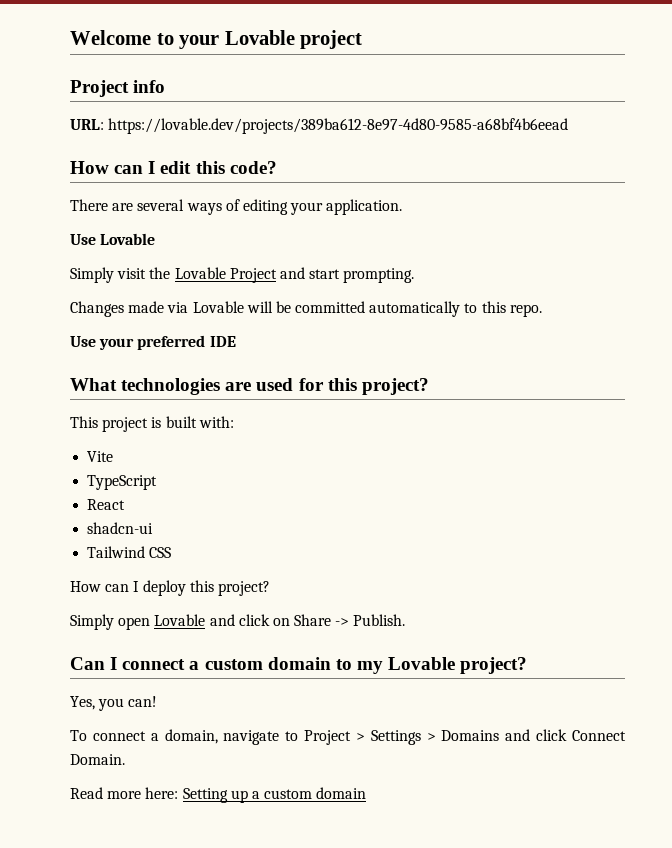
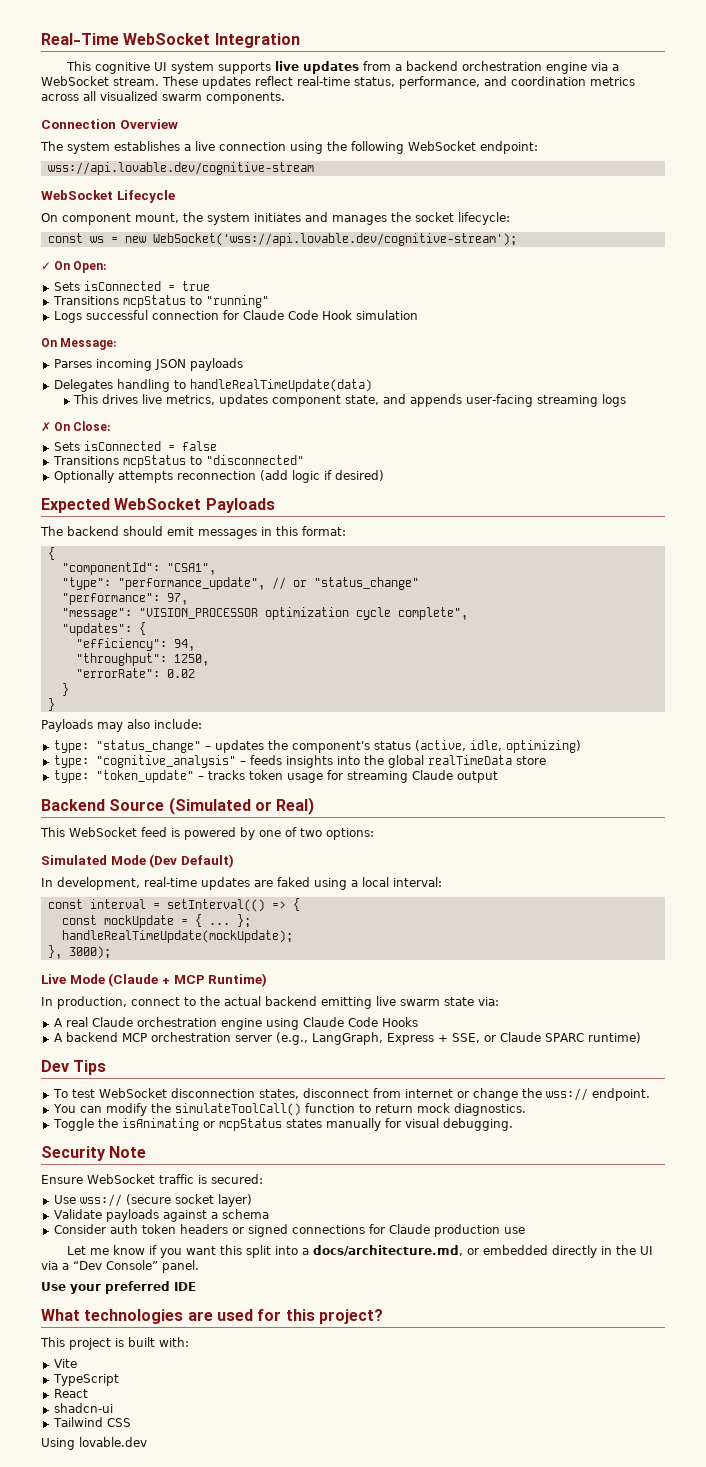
- Welcome to your Lovable project
- Project info
- URL: https://lovable.dev/projects/389ba612-8e97-4d80-9585-a68bf4b6eead
- How can I edit this code?
- There are several ways of editing your application.
- Use Lovable
- Simply visit the Lovable Project and start prompting.
- Changes made via Lovable will be committed automatically to this repo.
+ Real-Time WebSocket Integration
+ This cognitive UI system supports live updates from a backend orchestration engine via a WebSocket stream. These updates reflect real-time status, performance, and coordination metrics across all visualized swarm components.
+ Connection Overview
+ The system establishes a live connection using the following WebSocket endpoint:
+ wss://api.lovable.dev/cognitive-stream
+ WebSocket Lifecycle
+ On component mount, the system initiates and manages the socket lifecycle:
+ const ws = new WebSocket('wss://api.lovable.dev/cognitive-stream');
+ ✓ On Open:
+ Sets isConnected = true
+ Transitions mcpStatus to "running"
+ Logs successful connection for Claude Code Hook simulation
+ On Message:
+ Parses incoming JSON payloads
+ Delegates handling to handleRealTimeUpdate(data)
+ This drives live metrics, updates component state, and appends user-facing streaming logs
+ ✗ On Close:
+ Sets isConnected = false
+ Transitions mcpStatus to "disconnected"
+ Optionally attempts reconnection (add logic if desired)
+ Expected WebSocket Payloads
+ The backend should emit messages in this format:
+ {
+ "componentId": "CSA1",
+ "type": "performance_update", // or "status_change"
+ "performance": 97,
+ "message": "VISION_PROCESSOR optimization cycle complete",
+ "updates": {
+ "efficiency": 94,
+ "throughput": 1250,
+ "errorRate": 0.02
+ }
+ }
+ Payloads may also include:
+ type: "status_change" – updates the component's status (active, idle, optimizing)
+ type: "cognitive_analysis" – feeds insights into the global realTimeData store
+ type: "token_update" – tracks token usage for streaming Claude output
+ Backend Source (Simulated or Real)
+ This WebSocket feed is powered by one of two options:
+ Simulated Mode (Dev Default)
+ In development, real-time updates are faked using a local interval:
+ const interval = setInterval(() => {
+ const mockUpdate = { ... };
+ handleRealTimeUpdate(mockUpdate);
+ }, 3000);
+ Live Mode (Claude + MCP Runtime)
+ In production, connect to the actual backend emitting live swarm state via:
+ A real Claude orchestration engine using Claude Code Hooks
+ A backend MCP orchestration server (e.g., LangGraph, Express + SSE, or Claude SPARC runtime)
+ Dev Tips
+ To test WebSocket disconnection states, disconnect from internet or change the wss:// endpoint.
+ You can modify the simulateToolCall() function to return mock diagnostics.
+ Toggle the isAnimating or mcpStatus states manually for visual debugging.
+ Security Note
+ Ensure WebSocket traffic is secured:
+ Use wss:// (secure socket layer)
+ Validate payloads against a schema
+ Consider auth token headers or signed connections for Claude production use
+ Let me know if you want this split into a docs/architecture.md, or embedded directly in the UI via a “Dev Console” panel.
- How can I deploy this project?
- Simply open Lovable and click on Share -> Publish.
- Can I connect a custom domain to my Lovable project?
- Yes, you can!
- To connect a domain, navigate to Project > Settings > Domains and click Connect Domain.
- Read more here: Setting up a custom domain
+ Using lovable.dev

